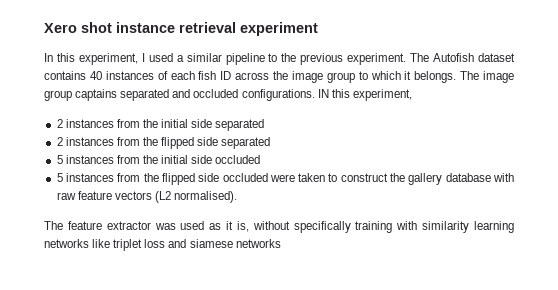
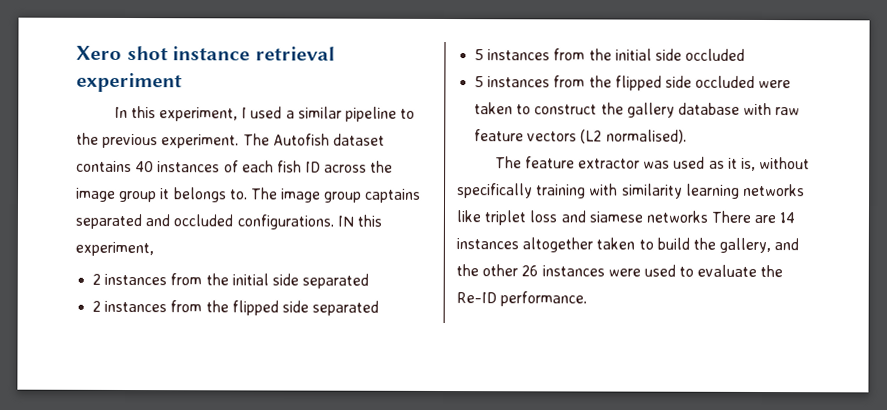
- The Autofish dataset contains 40 instances of each fish ID across the image group to which it belongs.
+ The Autofish dataset contains 40 instances of each fish ID across the image group it belongs to.
- The feature extractor was used as it is, without specifically training with similarity learning networks like triplet loss and siamese networks
+ The feature extractor was used as it is, without specifically training with similarity learning networks like triplet loss and siamese networks There are 14 instances altogether taken to build the gallery, and the other 26 instances were used to evaluate the Re-ID performance.

